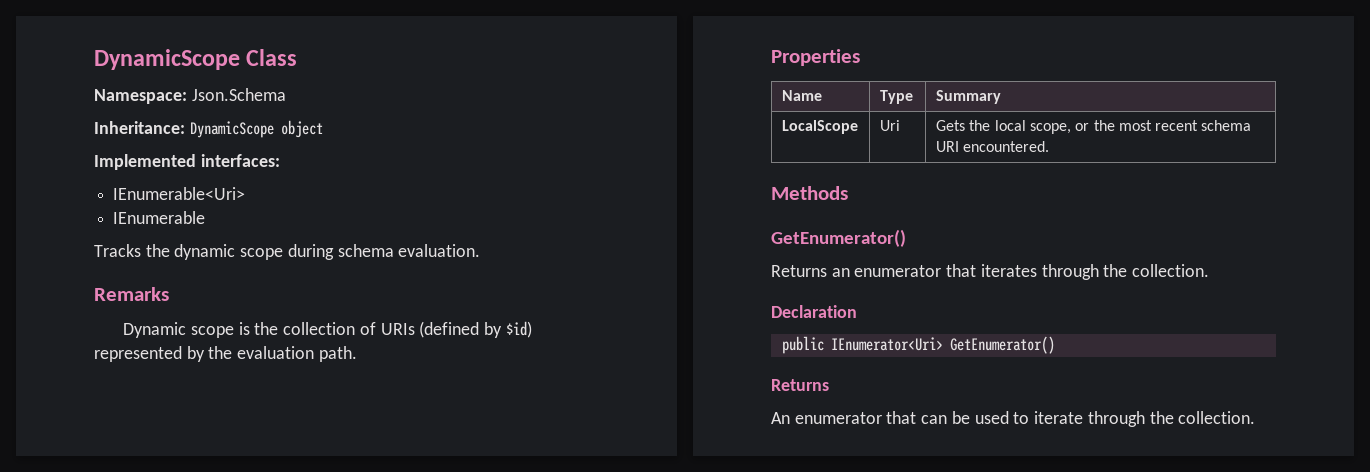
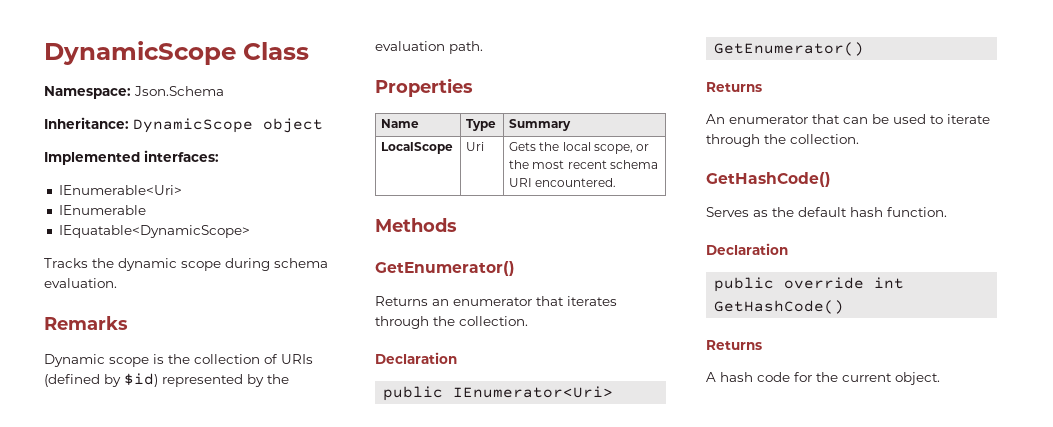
+ IEquatable<DynamicScope>
  An enumerator that can be used to iterate through the collection.
+ GetHashCode()
+ Serves as the default hash function.
+ Declaration
+ public override int GetHashCode()
+ Returns
+ A hash code for the current object.

